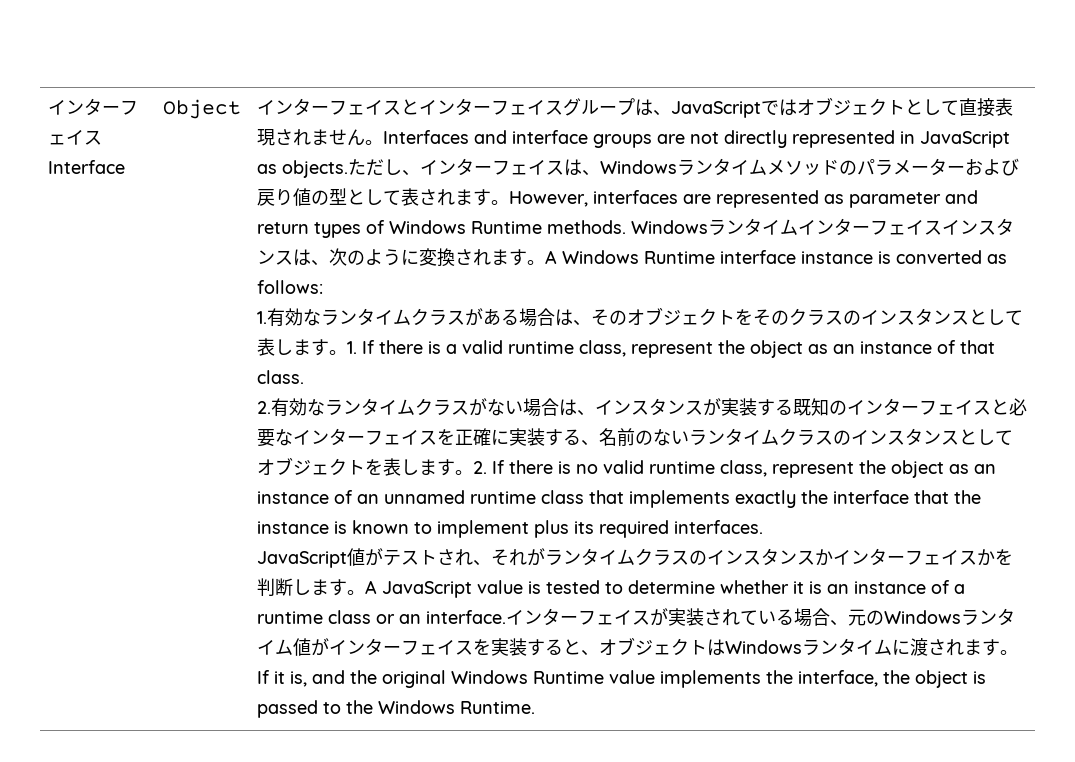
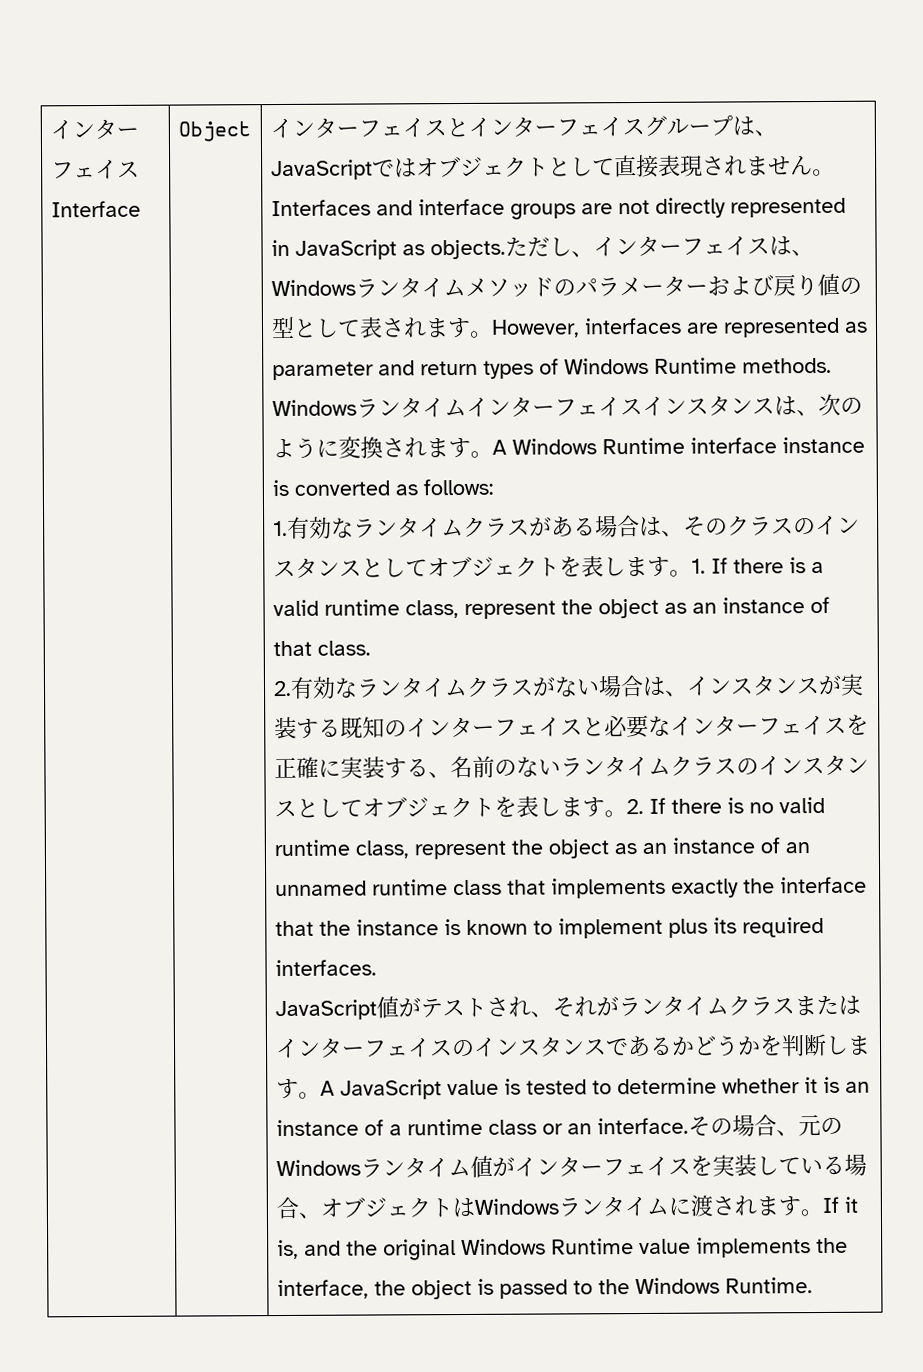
- 1.有効なランタイムクラスがある場合は、そのオブジェクトをそのクラスのインスタンスとして表します。
+ 1.有効なランタイムクラスがある場合は、そのクラスのインスタンスとしてオブジェクトを表します。
- JavaScript値がテストされ、それがランタイムクラスのインスタンスかインターフェイスかを判断します。
+ JavaScript値がテストされ、それがランタイムクラスまたはインターフェイスのインスタンスであるかどうかを判断します。
- インターフェイスが実装されている場合、元のWindowsランタイム値がインターフェイスを実装すると、オブジェクトはWindowsランタイムに渡されます。
+ その場合、元のWindowsランタイム値がインターフェイスを実装している場合、オブジェクトはWindowsランタイムに渡されます。

